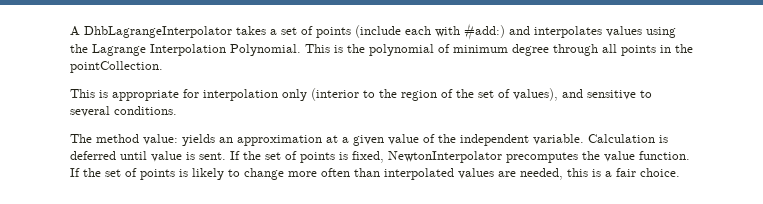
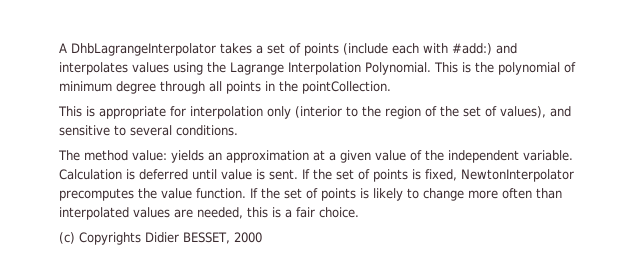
+ (c) Copyrights Didier BESSET, 2000

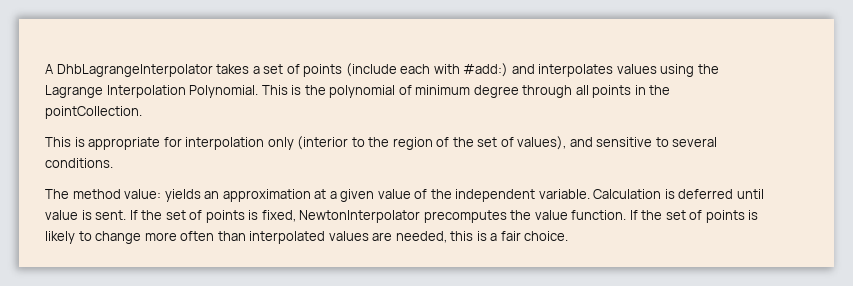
- (c) Copyrights Didier BESSET, 2000

